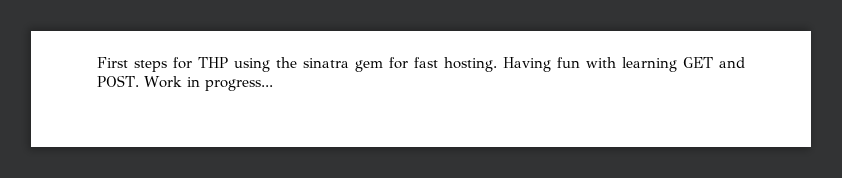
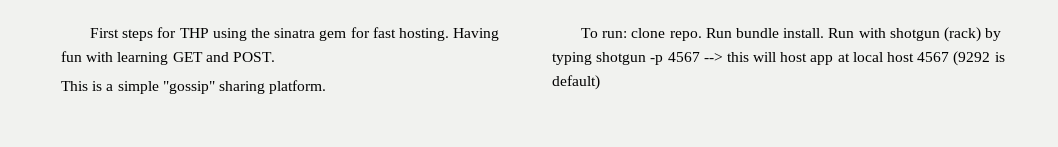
- Having fun with learning GET and POST. Work in progress...
+ Having fun with learning GET and POST.
+ This is a simple "gossip" sharing platform.
+ To run: clone repo. Run bundle install. Run with shotgun (rack) by typing shotgun -p 4567 --> this will host app at local host 4567 (9292 is default)

